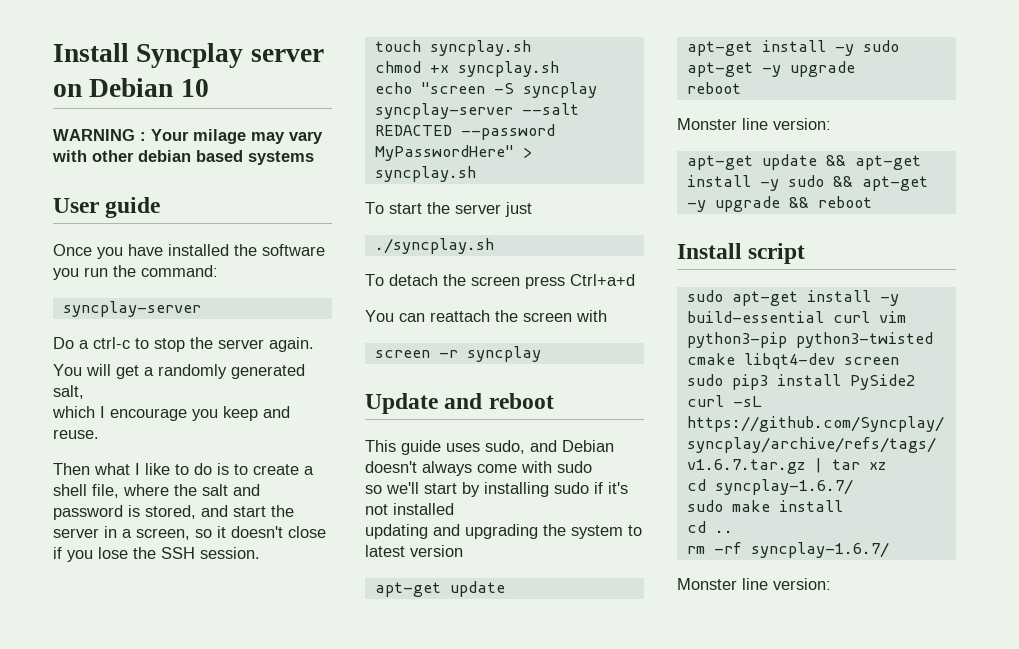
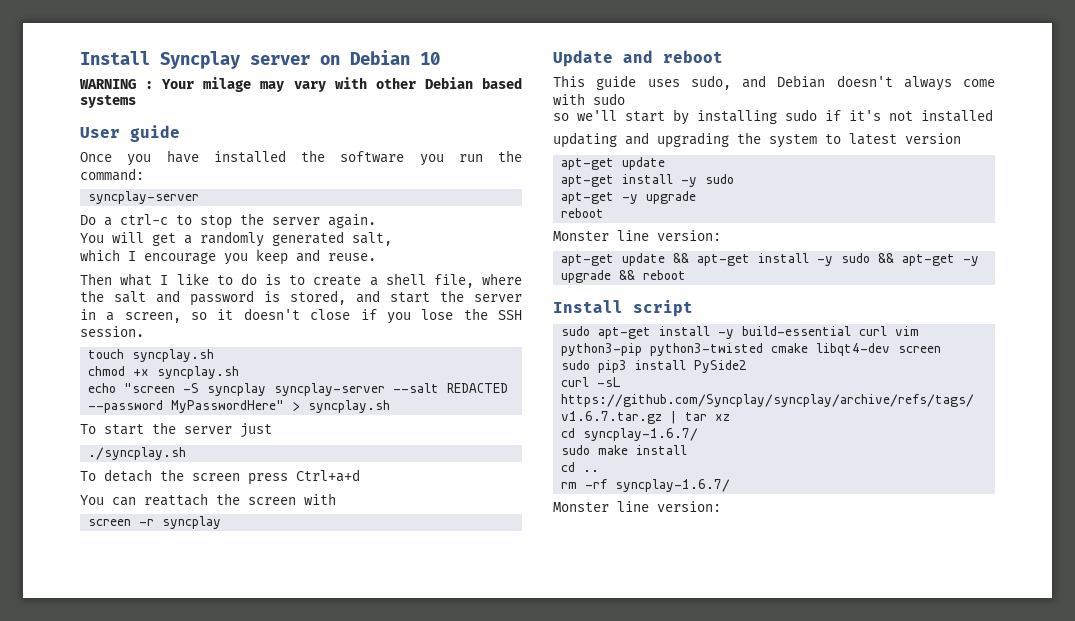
- WARNING : Your milage may vary with other debian based systems
+ WARNING : Your milage may vary with other Debian based systems

